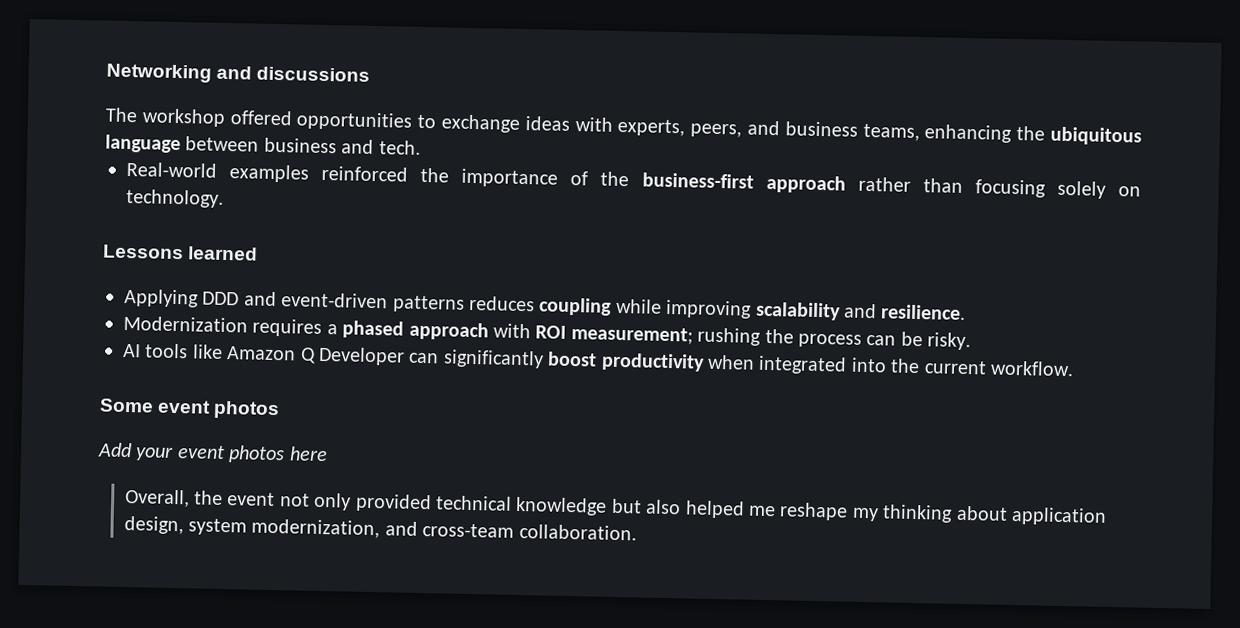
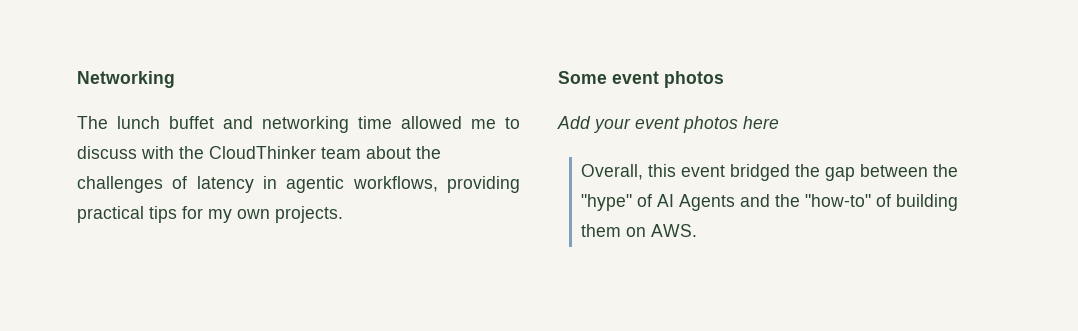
- Networking and discussions
+ Networking
- The workshop offered opportunities to exchange ideas with experts, peers, and business teams, enhancing the ubiquitous language between business and tech.
- Real-world examples reinforced the importance of the business-first approach rather than focusing solely on technology.
- Lessons learned
- Applying DDD and event-driven patterns reduces coupling while improving scalability and resilience.
- Modernization requires a phased approach with ROI measurement; rushing the process can be risky.
- AI tools like Amazon Q Developer can significantly boost productivity when integrated into the current workflow.
+ The lunch buffet and networking time allowed me to discuss with the CloudThinker team about the challenges of latency in agentic workflows, providing practical tips for my own projects.
- Overall, the event not only provided technical knowledge but also helped me reshape my thinking about application design, system modernization, and cross-team collaboration.
+ Overall, this event bridged the gap between the "hype" of AI Agents and the "how-to" of building them on AWS.

